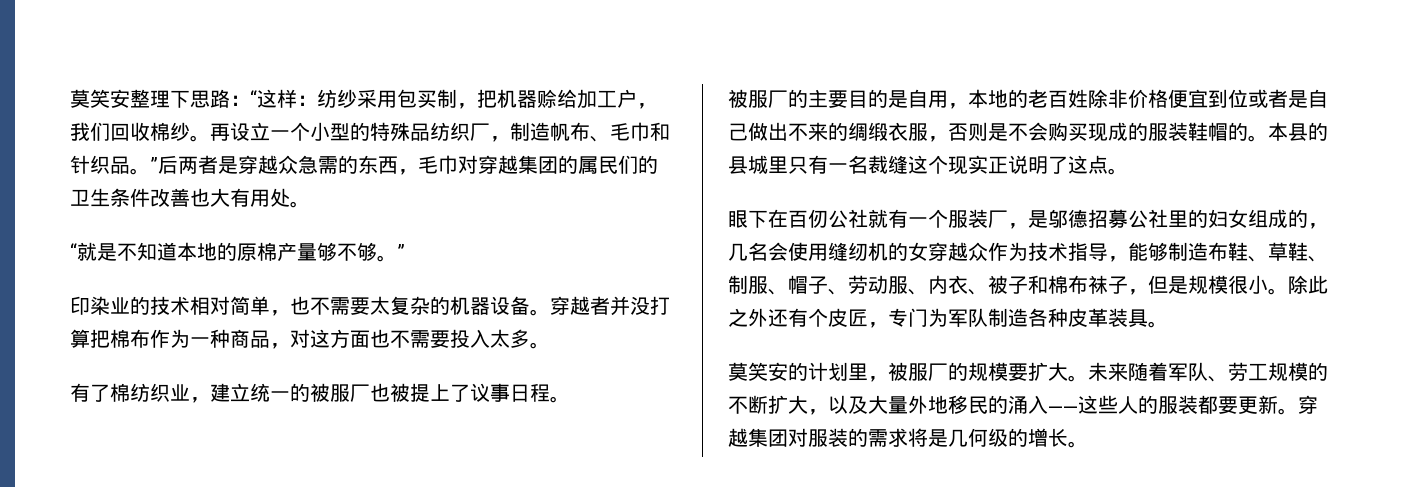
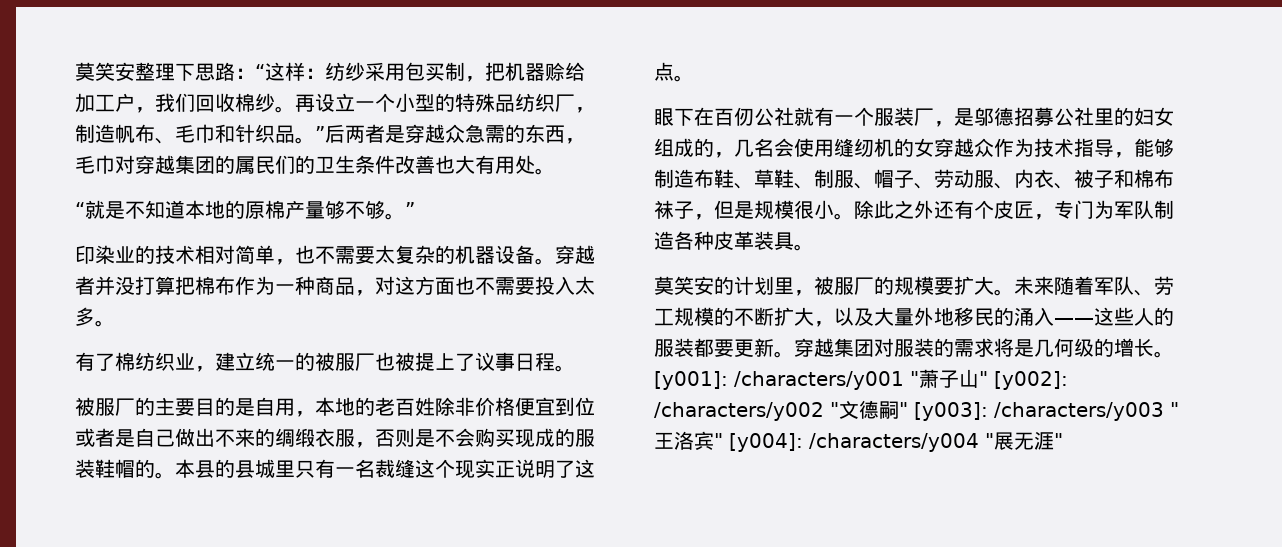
+ [y001]: /characters/y001 "萧子山" [y002]: /characters/y002 "文德嗣" [y003]: /characters/y003 "王洛宾" [y004]: /characters/y004 "展无涯"

